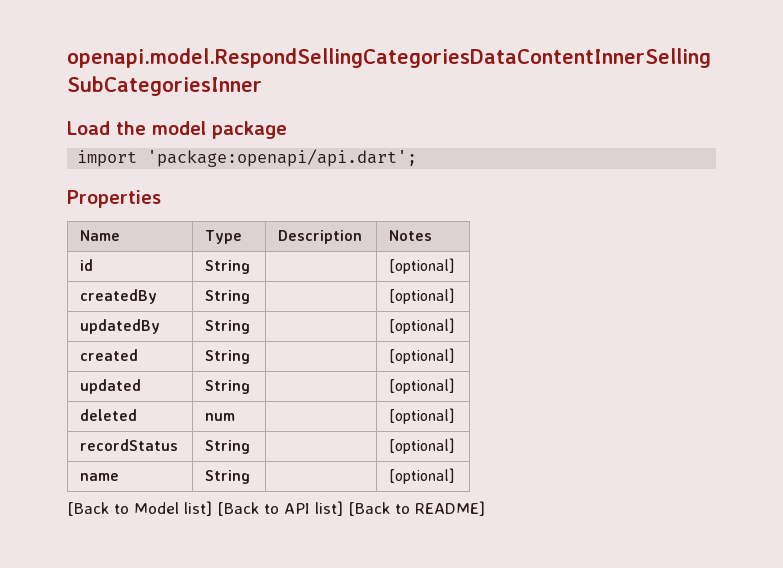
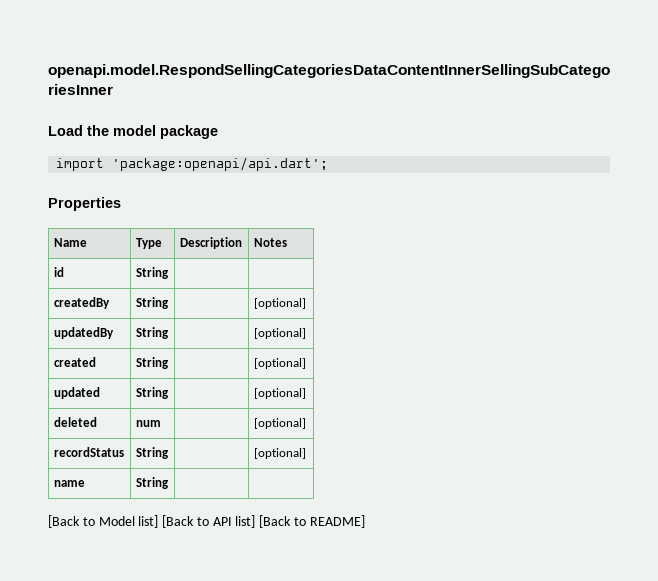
- id | String | | [optional]
+ id | String | |
- name | String | | [optional]
+ name | String | |

